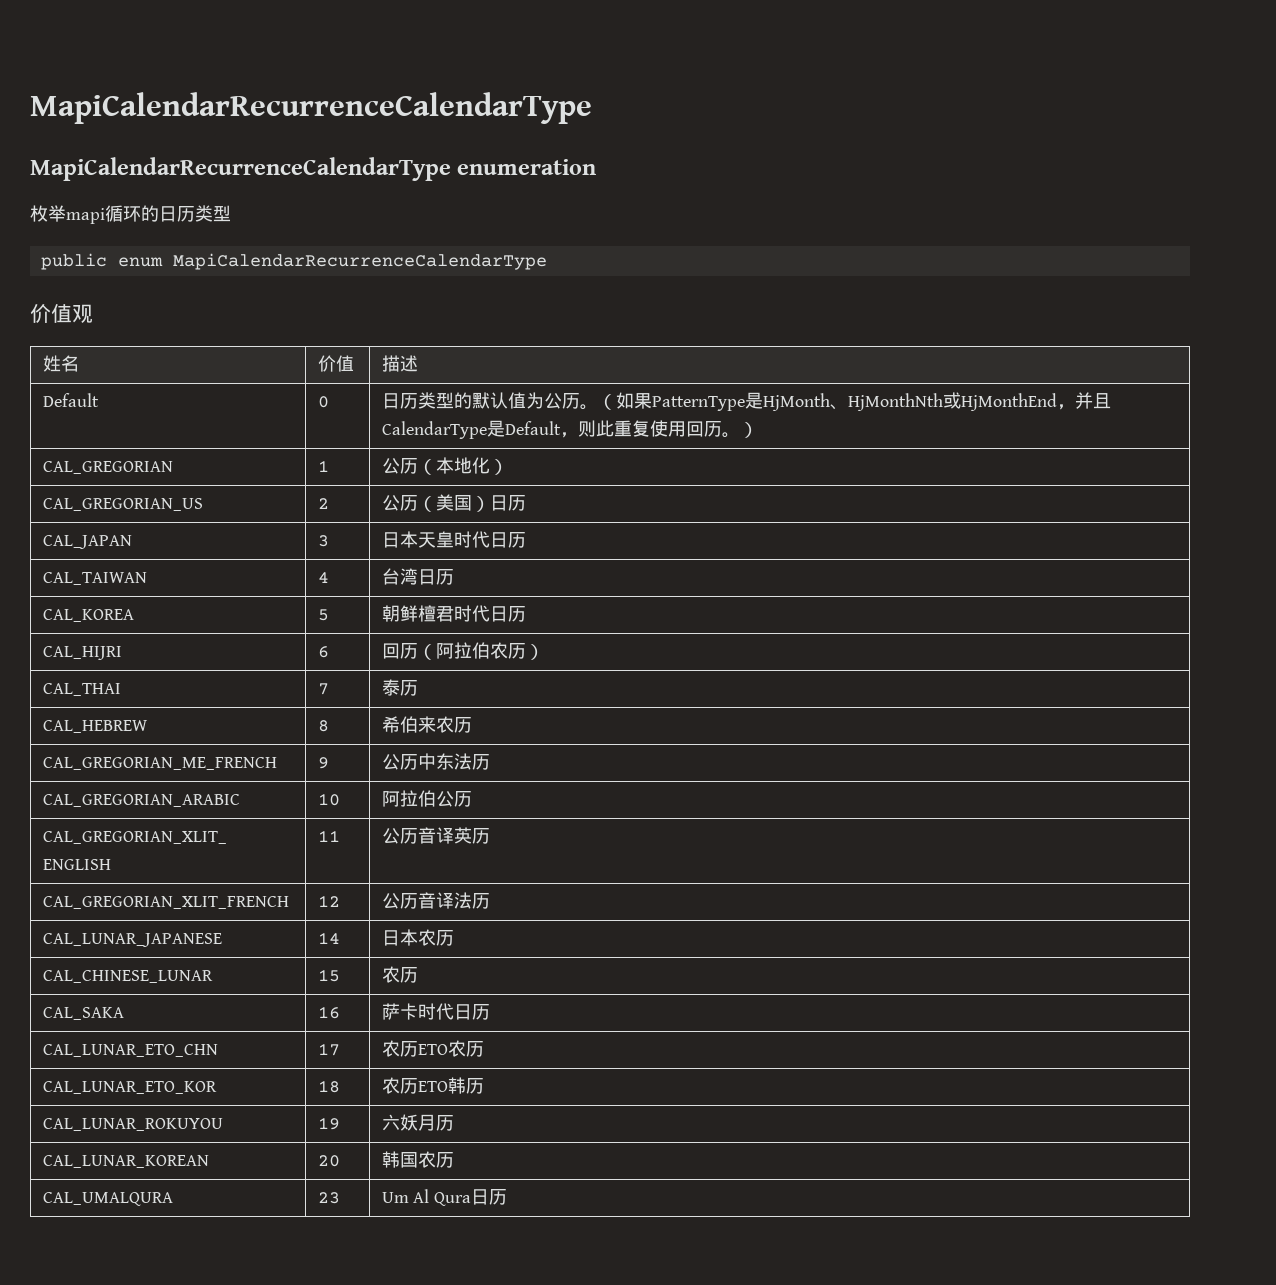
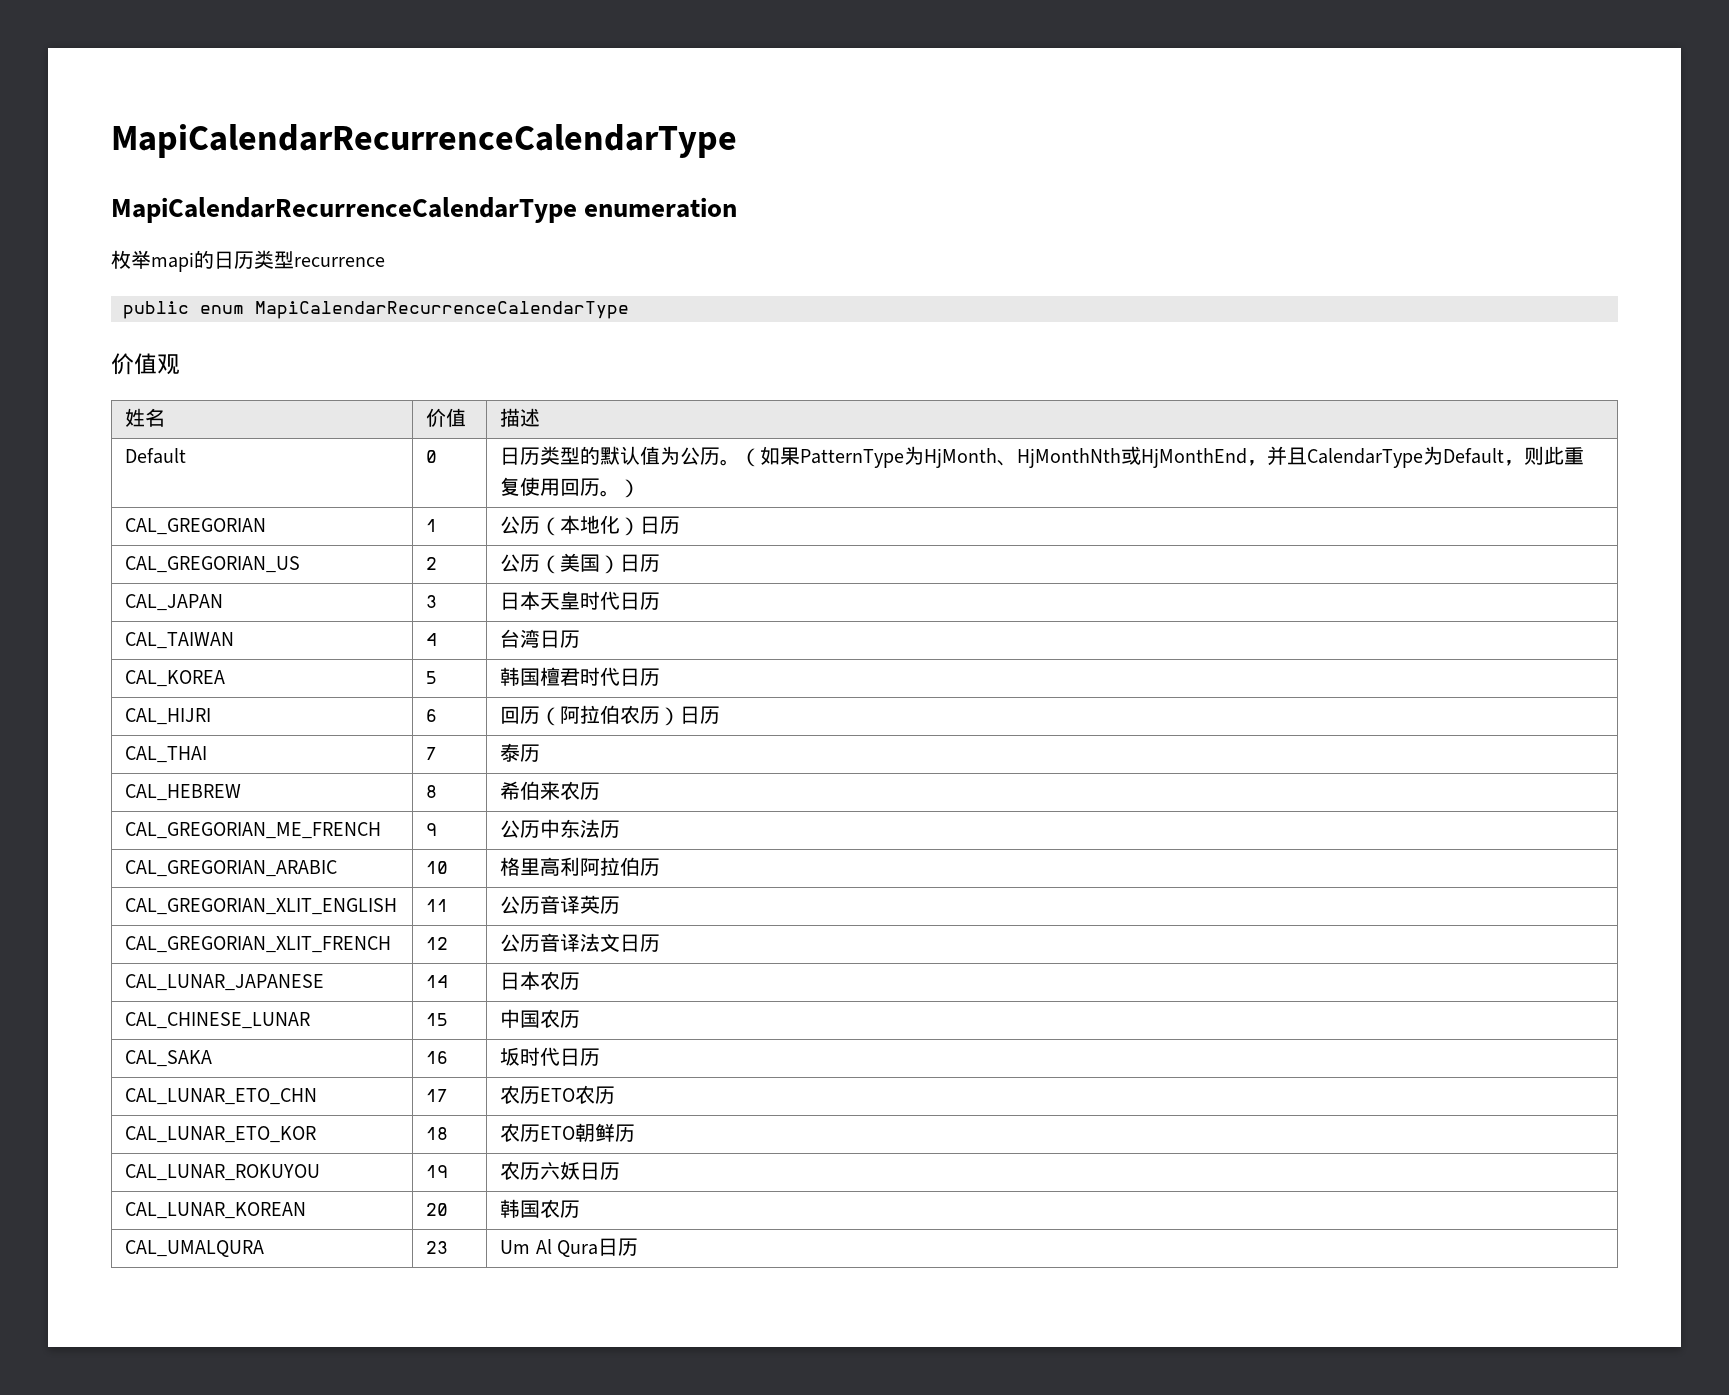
- 枚举mapi循环的日历类型
+ 枚举mapi的日历类型recurrence
- Default | 0 | 日历类型的默认值为公历。（如果PatternType是HjMonth、HjMonthNth或HjMonthEnd，并且CalendarType是Default，则此重复使用回历。）
+ Default | 0 | 日历类型的默认值为公历。（如果PatternType为HjMonth、HjMonthNth或HjMonthEnd，并且CalendarType为Default，则此重复使用回历。）
- CAL_GREGORIAN | 1 | 公历（本地化）
+ CAL_GREGORIAN | 1 | 公历（本地化）日历
- CAL_KOREA | 5 | 朝鲜檀君时代日历
+ CAL_KOREA | 5 | 韩国檀君时代日历
- CAL_HIJRI | 6 | 回历（阿拉伯农历）
+ CAL_HIJRI | 6 | 回历（阿拉伯农历）日历
- CAL_GREGORIAN_ARABIC | 10 | 阿拉伯公历
+ CAL_GREGORIAN_ARABIC | 10 | 格里高利阿拉伯历
- CAL_GREGORIAN_XLIT_FRENCH | 12 | 公历音译法历
+ CAL_GREGORIAN_XLIT_FRENCH | 12 | 公历音译法文日历
- CAL_CHINESE_LUNAR | 15 | 农历
+ CAL_CHINESE_LUNAR | 15 | 中国农历
- CAL_SAKA | 16 | 萨卡时代日历
+ CAL_SAKA | 16 | 坂时代日历
- CAL_LUNAR_ETO_KOR | 18 | 农历ETO韩历
+ CAL_LUNAR_ETO_KOR | 18 | 农历ETO朝鲜历
- CAL_LUNAR_ROKUYOU | 19 | 六妖月历
+ CAL_LUNAR_ROKUYOU | 19 | 农历六妖日历

